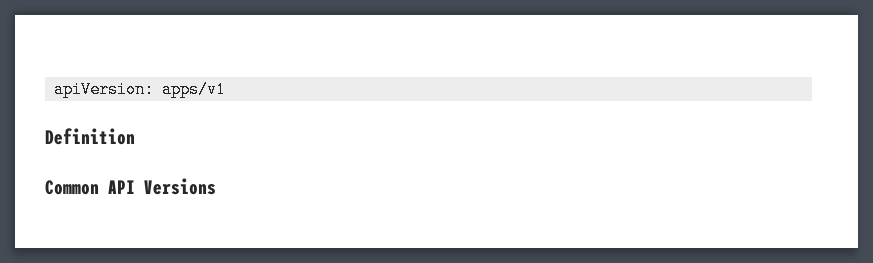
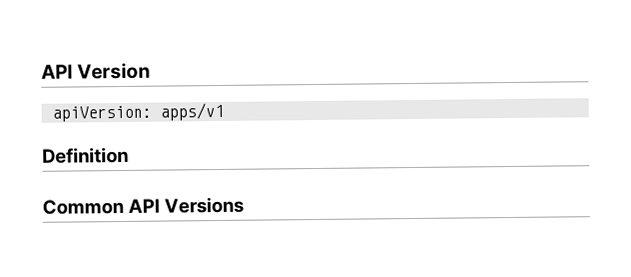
+ API Version

